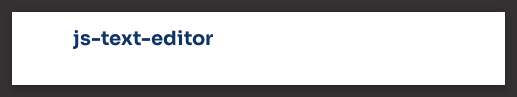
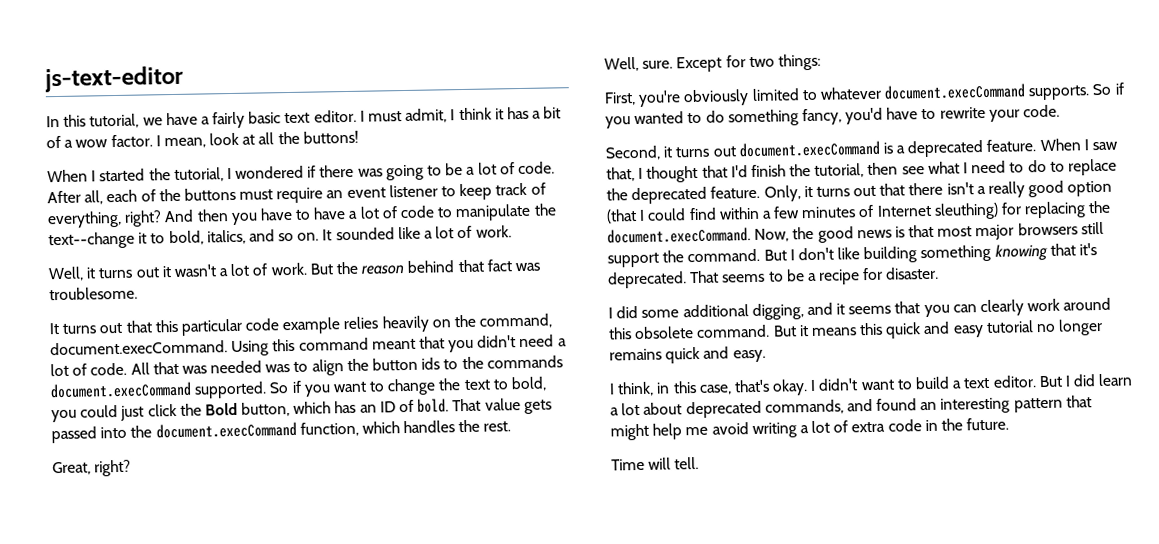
+ In this tutorial, we have a fairly basic text editor. I must admit, I think it has a bit of a wow factor. I mean, look at all the buttons!
+ When I started the tutorial, I wondered if there was going to be a lot of code. After all, each of the buttons must require an event listener to keep track of everything, right? And then you have to have a lot of code to manipulate the text--change it to bold, italics, and so on. It sounded like a lot of work.
+ Well, it turns out it wasn't a lot of work. But the reason behind that fact was troublesome.
+ It turns out that this particular code example relies heavily on the command, document.execCommand. Using this command meant that you didn't need a lot of code. All that was needed was to align the button ids to the commands document.execCommand supported. So if you want to change the text to bold, you could just click the Bold button, which has an ID of bold. That value gets passed into the document.execCommand function, which handles the rest.
+ Great, right?
+ Well, sure. Except for two things:
+ First, you're obviously limited to whatever document.execCommand supports. So if you wanted to do something fancy, you'd have to rewrite your code.
+ Second, it turns out document.execCommand is a deprecated feature. When I saw that, I thought that I'd finish the tutorial, then see what I need to do to replace the deprecated feature. Only, it turns out that there isn't a really good option (that I could find within a few minutes of Internet sleuthing) for replacing the document.execCommand. Now, the good news is that most major browsers still support the command. But I don't like building something knowing that it's deprecated. That seems to be a recipe for disaster.
+ I did some additional digging, and it seems that you can clearly work around this obsolete command. But it means this quick and easy tutorial no longer remains quick and easy.
+ I think, in this case, that's okay. I didn't want to build a text editor. But I did learn a lot about deprecated commands, and found an interesting pattern that might help me avoid writing a lot of extra code in the future.
+ Time will tell.

